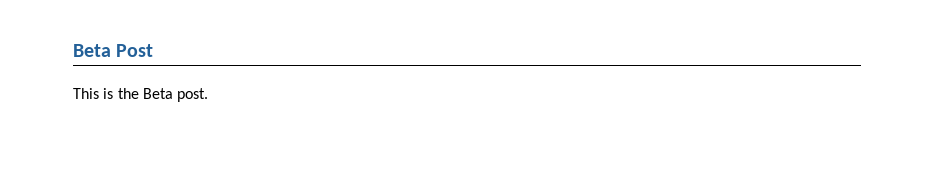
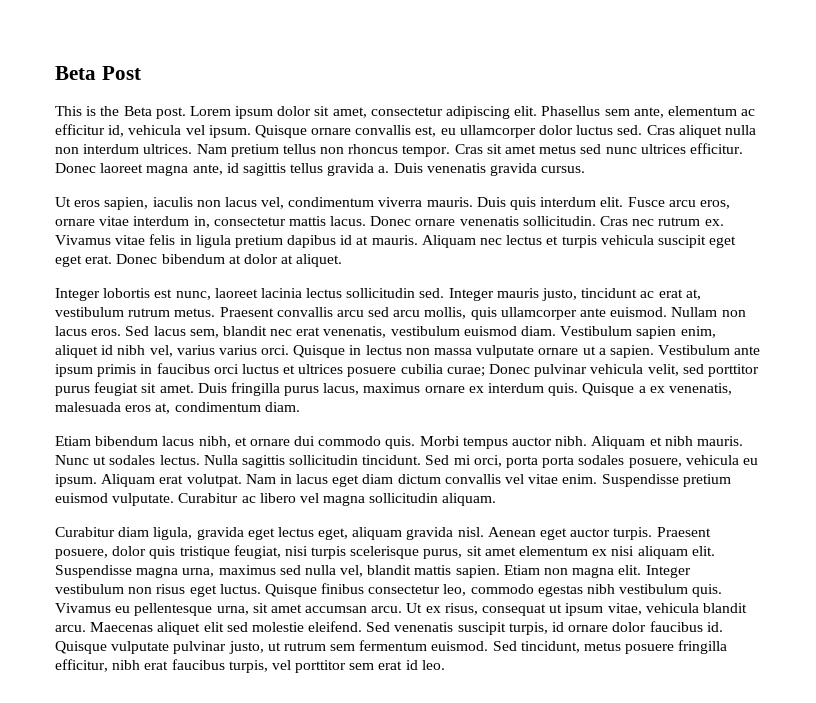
+ Lorem ipsum dolor sit amet, consectetur adipiscing elit. Phasellus sem ante, elementum ac efficitur id, vehicula vel ipsum. Quisque ornare convallis est, eu ullamcorper dolor luctus sed. Cras aliquet nulla non interdum ultrices. Nam pretium tellus non rhoncus tempor. Cras sit amet metus sed nunc ultrices efficitur. Donec laoreet magna ante, id sagittis tellus gravida a. Duis venenatis gravida cursus.
+ Ut eros sapien, iaculis non lacus vel, condimentum viverra mauris. Duis quis interdum elit. Fusce arcu eros, ornare vitae interdum in, consectetur mattis lacus. Donec ornare venenatis sollicitudin. Cras nec rutrum ex. Vivamus vitae felis in ligula pretium dapibus id at mauris. Aliquam nec lectus et turpis vehicula suscipit eget eget erat. Donec bibendum at dolor at aliquet.
+ Integer lobortis est nunc, laoreet lacinia lectus sollicitudin sed. Integer mauris justo, tincidunt ac erat at, vestibulum rutrum metus. Praesent convallis arcu sed arcu mollis, quis ullamcorper ante euismod. Nullam non lacus eros. Sed lacus sem, blandit nec erat venenatis, vestibulum euismod diam. Vestibulum sapien enim, aliquet id nibh vel, varius varius orci. Quisque in lectus non massa vulputate ornare ut a sapien. Vestibulum ante ipsum primis in faucibus orci luctus et ultrices posuere cubilia curae; Donec pulvinar vehicula velit, sed porttitor purus feugiat sit amet. Duis fringilla purus lacus, maximus ornare ex interdum quis. Quisque a ex venenatis, malesuada eros at, condimentum diam.
+ Etiam bibendum lacus nibh, et ornare dui commodo quis. Morbi tempus auctor nibh. Aliquam et nibh mauris. Nunc ut sodales lectus. Nulla sagittis sollicitudin tincidunt. Sed mi orci, porta porta sodales posuere, vehicula eu ipsum. Aliquam erat volutpat. Nam in lacus eget diam dictum convallis vel vitae enim. Suspendisse pretium euismod vulputate. Curabitur ac libero vel magna sollicitudin aliquam.
+ Curabitur diam ligula, gravida eget lectus eget, aliquam gravida nisl. Aenean eget auctor turpis. Praesent posuere, dolor quis tristique feugiat, nisi turpis scelerisque purus, sit amet elementum ex nisi aliquam elit. Suspendisse magna urna, maximus sed nulla vel, blandit mattis sapien. Etiam non magna elit. Integer vestibulum non risus eget luctus. Quisque finibus consectetur leo, commodo egestas nibh vestibulum quis. Vivamus eu pellentesque urna, sit amet accumsan arcu. Ut ex risus, consequat ut ipsum vitae, vehicula blandit arcu. Maecenas aliquet elit sed molestie eleifend. Sed venenatis suscipit turpis, id ornare dolor faucibus id. Quisque vulputate pulvinar justo, ut rutrum sem fermentum euismod. Sed tincidunt, metus posuere fringilla efficitur, nibh erat faucibus turpis, vel porttitor sem erat id leo.

